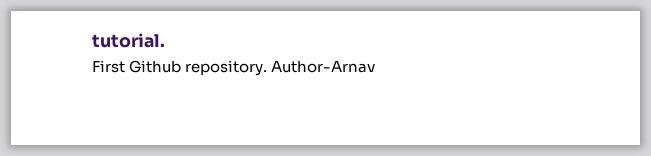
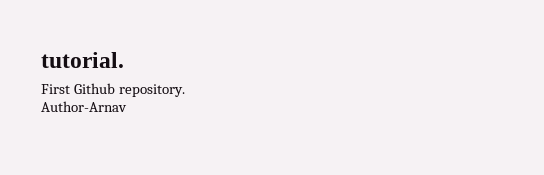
- First Github repository. Author-Arnav
+ First Github repository.
+ Author-Arnav

